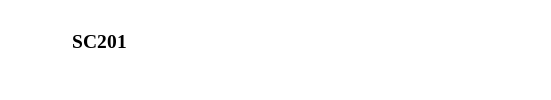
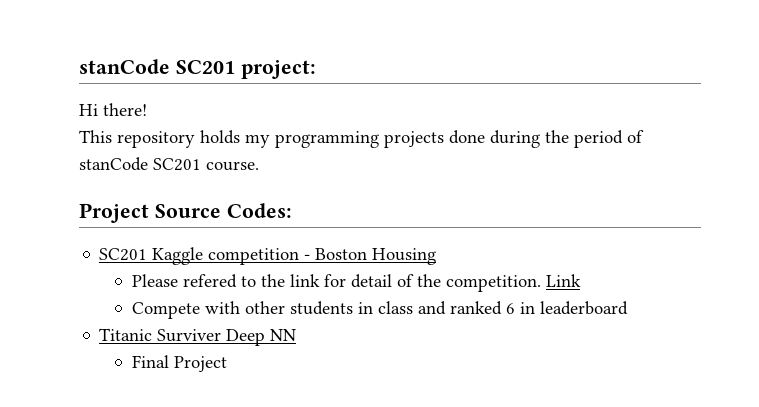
- SC201
+ stanCode SC201 project:
+ Hi there!
+ This repository holds my programming projects done during the period of stanCode SC201 course.
+ Project Source Codes:
+ SC201 Kaggle competition - Boston Housing
+ Please refered to the link for detail of the competition. Link
+ Compete with other students in class and ranked 6 in leaderboard
+ Titanic Surviver Deep NN
+ Final Project

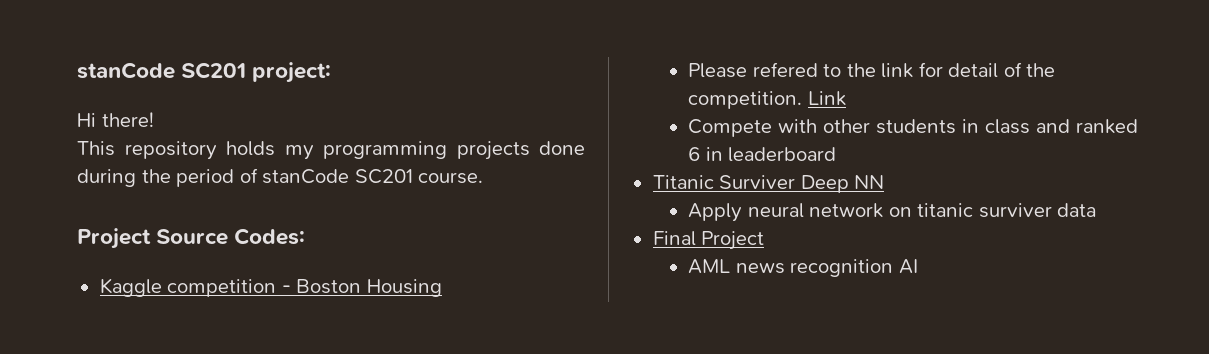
- SC201 Kaggle competition - Boston Housing
+ Kaggle competition - Boston Housing
+ Apply neural network on titanic surviver data
  Final Project
+ AML news recognition AI

